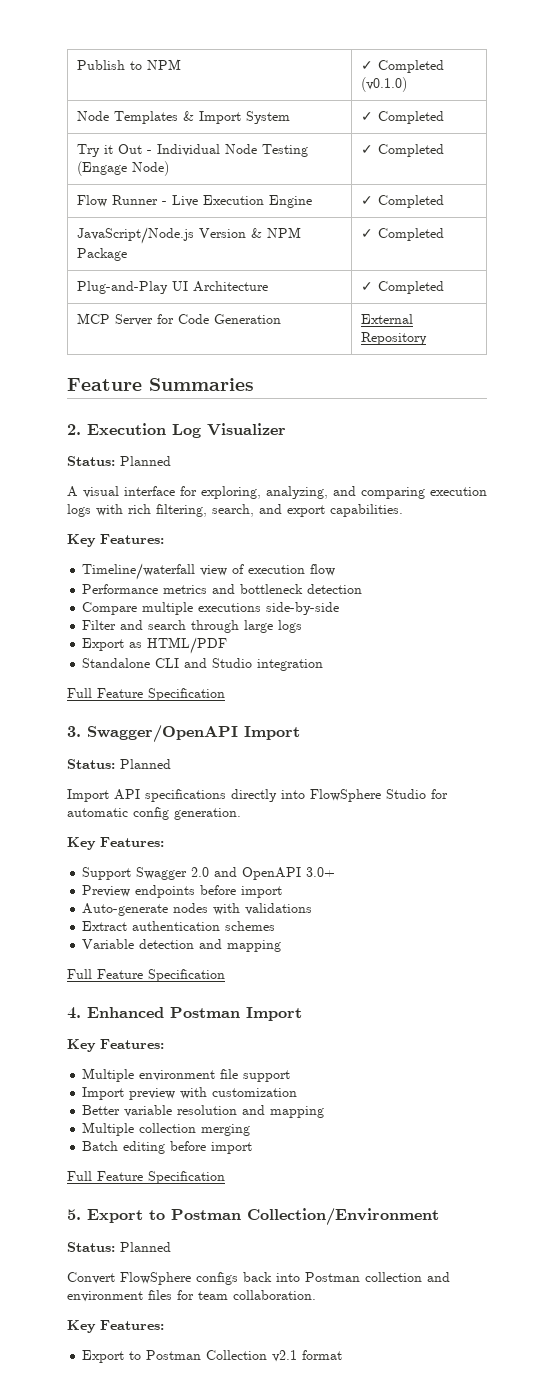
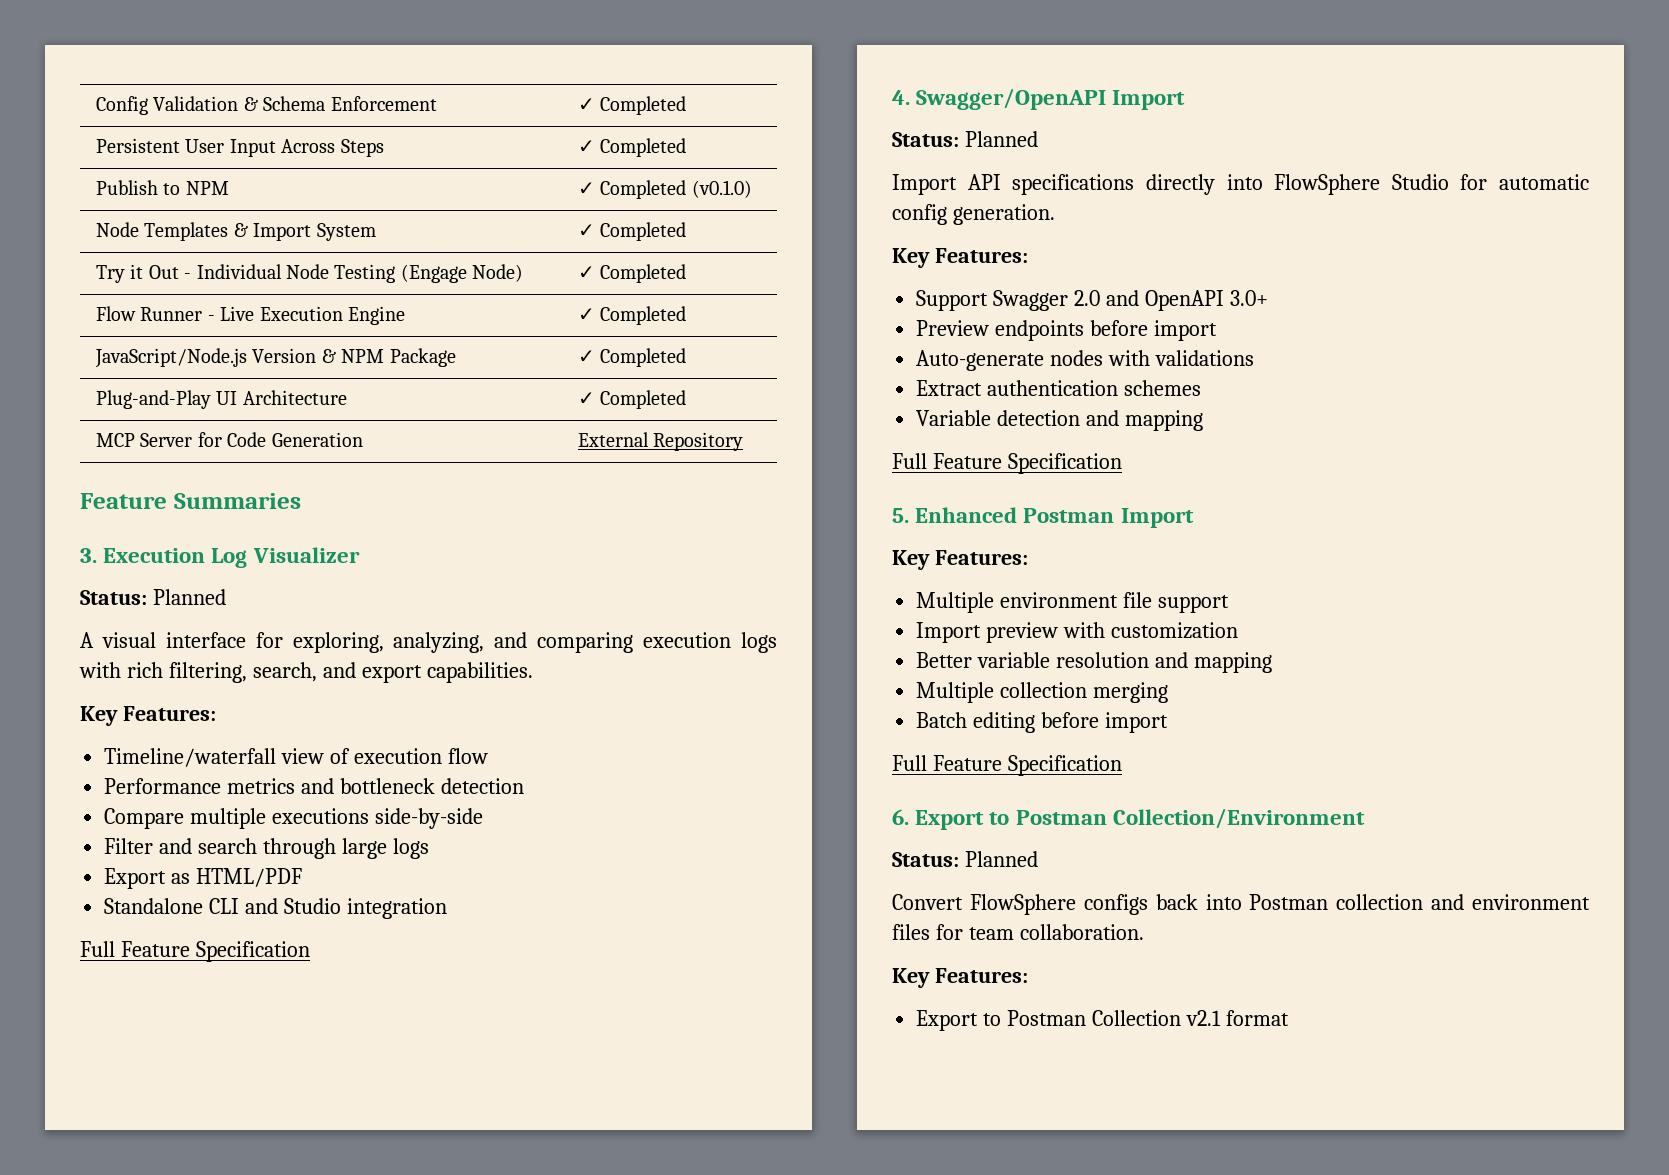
+ Config Validation & Schema Enforcement | ✓ Completed
+ Persistent User Input Across Steps | ✓ Completed
- 2. Execution Log Visualizer
+ 3. Execution Log Visualizer
- 3. Swagger/OpenAPI Import
+ 4. Swagger/OpenAPI Import
- 4. Enhanced Postman Import
+ 5. Enhanced Postman Import
- 5. Export to Postman Collection/Environment
+ 6. Export to Postman Collection/Environment

